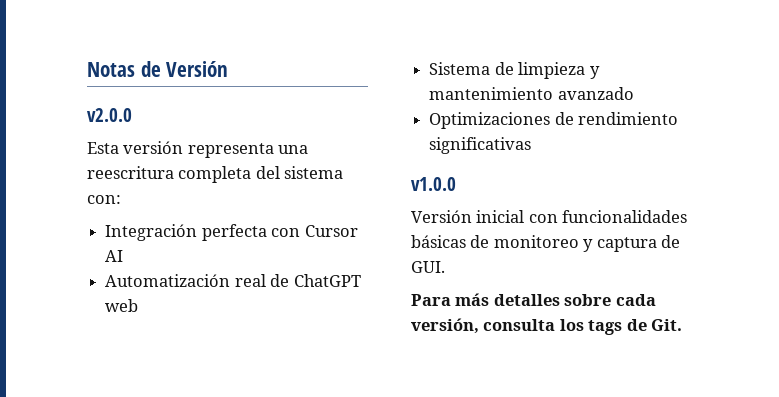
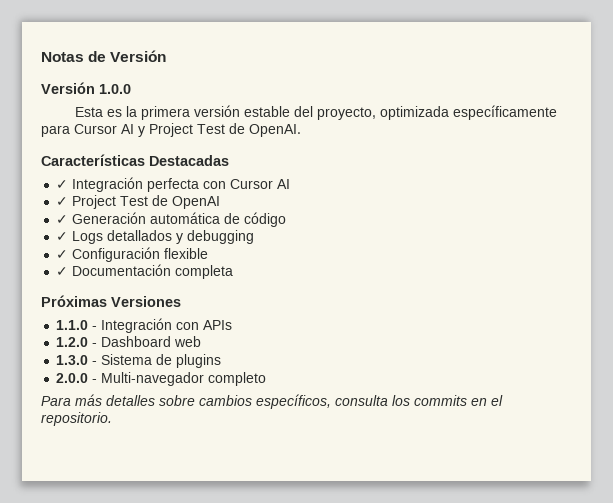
- v2.0.0
+ Versión 1.0.0
- Esta versión representa una reescritura completa del sistema con:
- Integración perfecta con Cursor AI
+ Esta es la primera versión estable del proyecto, optimizada específicamente para Cursor AI y Project Test de OpenAI.
+ Características Destacadas
+ ✓ Integración perfecta con Cursor AI
- Automatización real de ChatGPT web
- Sistema de limpieza y mantenimiento avanzado
- Optimizaciones de rendimiento significativas
- v1.0.0
- Versión inicial con funcionalidades básicas de monitoreo y captura de GUI.
- Para más detalles sobre cada versión, consulta los tags de Git.
+ ✓ Project Test de OpenAI
+ ✓ Generación automática de código
+ ✓ Logs detallados y debugging
+ ✓ Configuración flexible
+ ✓ Documentación completa
+ Próximas Versiones
+ 1.1.0 - Integración con APIs
+ 1.2.0 - Dashboard web
+ 1.3.0 - Sistema de plugins
+ 2.0.0 - Multi-navegador completo
+ Para más detalles sobre cambios específicos, consulta los commits en el repositorio.

